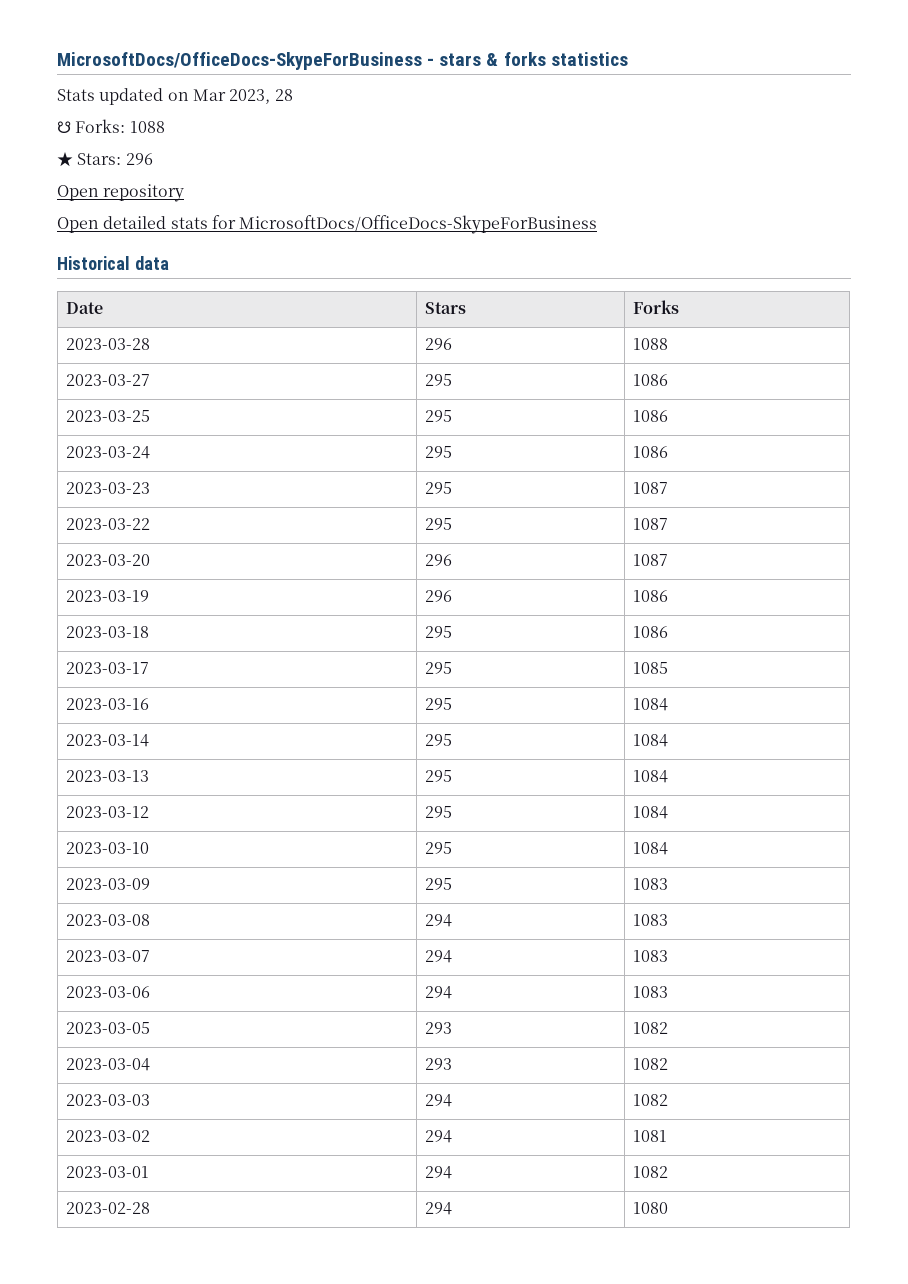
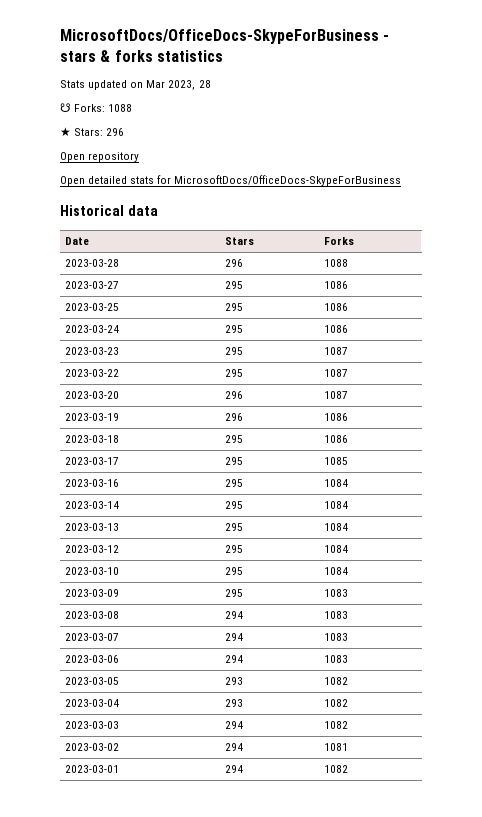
- 2023-02-28 | 294 | 1080

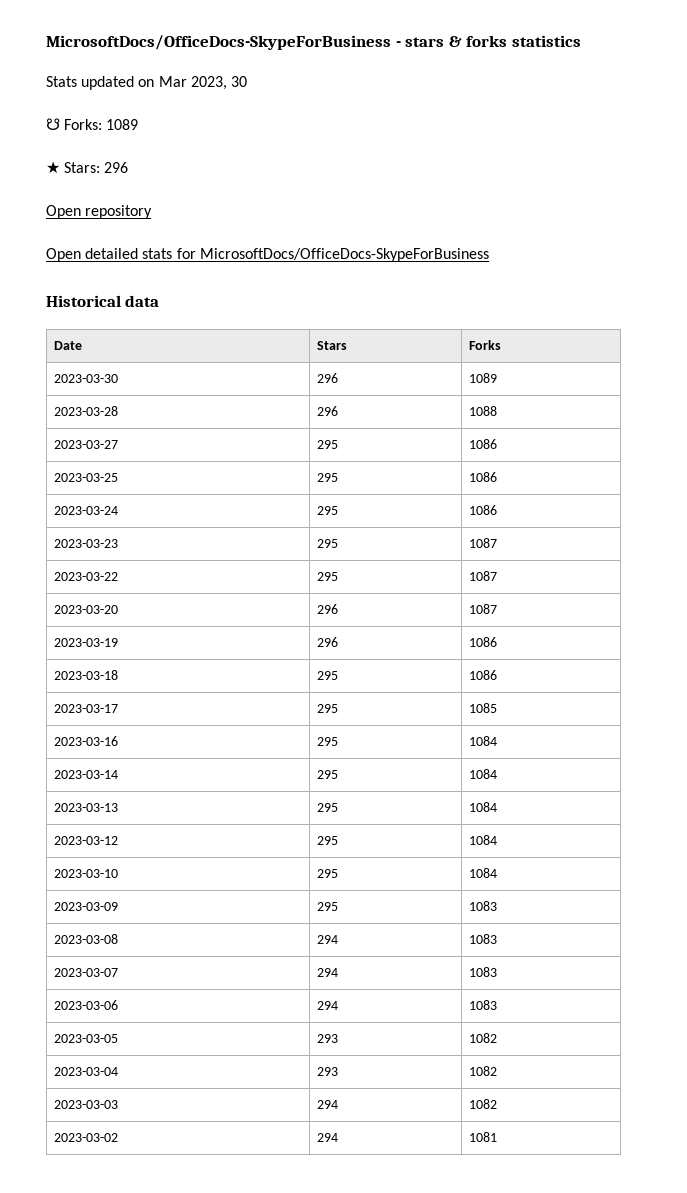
- Stats updated on Mar 2023, 28
+ Stats updated on Mar 2023, 30
- ☋ Forks: 1088
+ ☋ Forks: 1089
+ 2023-03-30 | 296 | 1089
- 2023-03-01 | 294 | 1082

